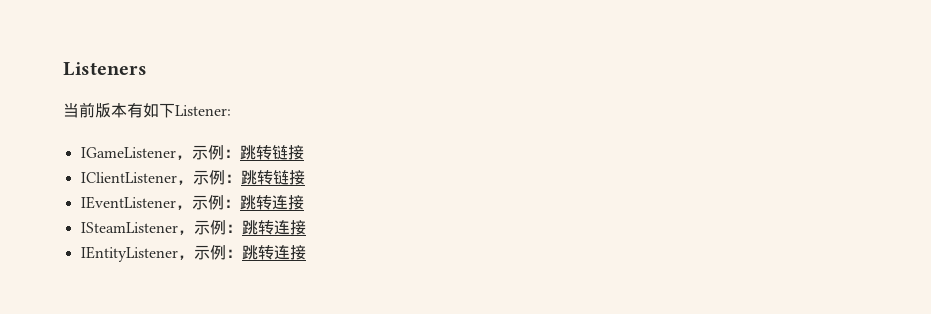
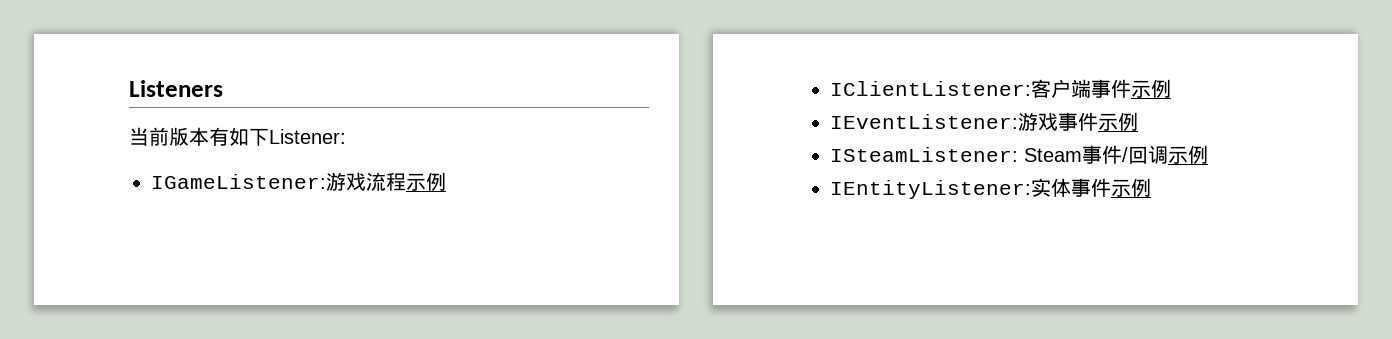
- IGameListener，示例：跳转链接
- IClientListener，示例：跳转链接
- IEventListener，示例：跳转连接
- ISteamListener，示例：跳转连接
- IEntityListener，示例：跳转连接
+ IGameListener:游戏流程示例
+ IClientListener:客户端事件示例
+ IEventListener:游戏事件示例
+ ISteamListener: Steam事件/回调示例
+ IEntityListener:实体事件示例

